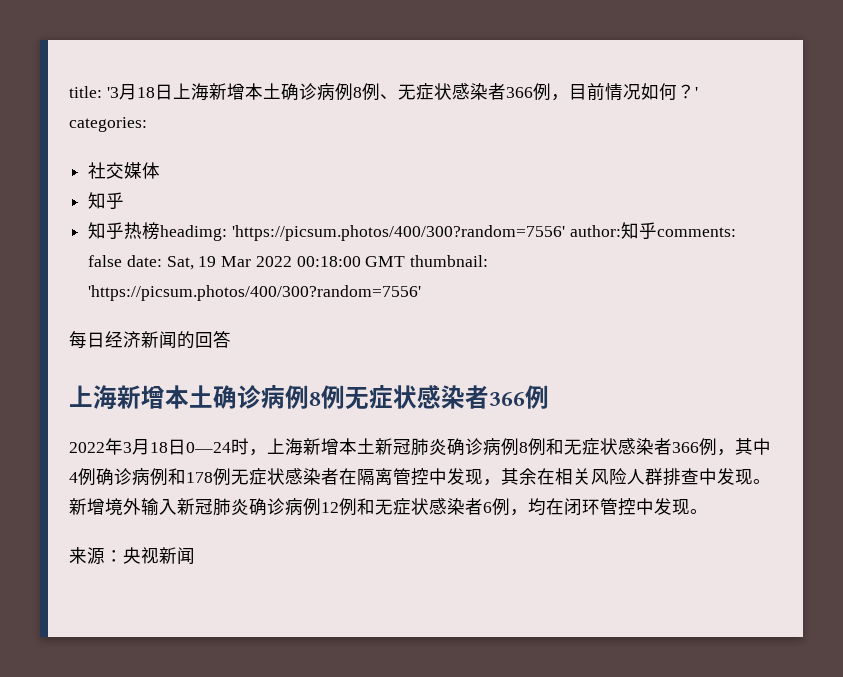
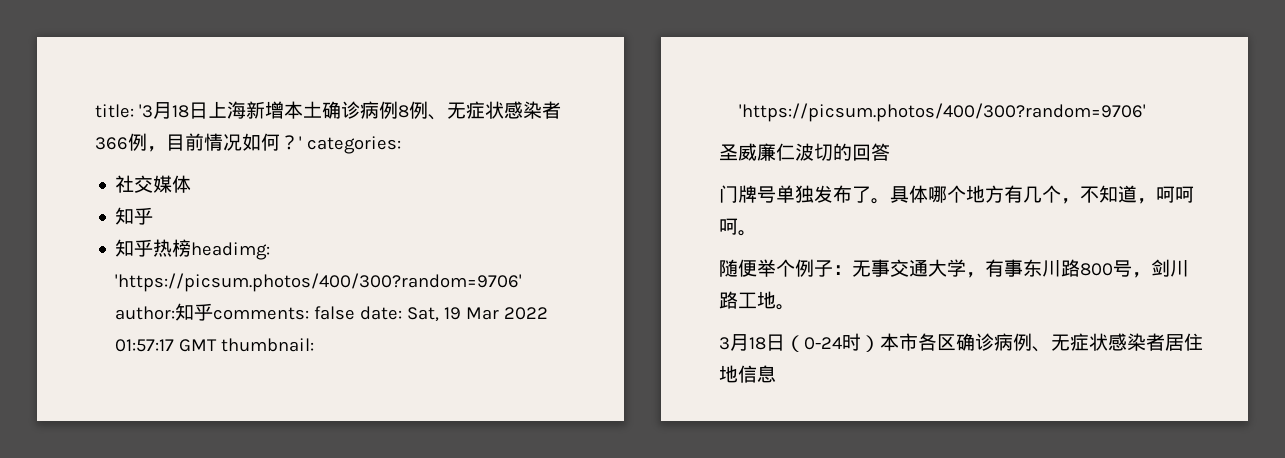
- 知乎热榜headimg: 'https://picsum.photos/400/300?random=7556' author:知乎comments: false date: Sat, 19 Mar 2022 00:18:00 GMT thumbnail: 'https://picsum.photos/400/300?random=7556'
- 每日经济新闻的回答
- 上海新增本土确诊病例8例无症状感染者366例
- 2022年3月18日0—24时，上海新增本土新冠肺炎确诊病例8例和无症状感染者366例，其中4例确诊病例和178例无症状感染者在隔离管控中发现，其余在相关风险人群排查中发现。新增境外输入新冠肺炎确诊病例12例和无症状感染者6例，均在闭环管控中发现。
- 来源：央视新闻
+ 知乎热榜headimg: 'https://picsum.photos/400/300?random=9706' author:知乎comments: false date: Sat, 19 Mar 2022 01:57:17 GMT thumbnail: 'https://picsum.photos/400/300?random=9706'
+ 圣威廉仁波切的回答
+ 门牌号单独发布了。具体哪个地方有几个，不知道，呵呵呵。
+ 随便举个例子：无事交通大学，有事东川路800号，剑川路工地。
+ 3月18日（0-24时）本市各区确诊病例、无症状感染者居住地信息

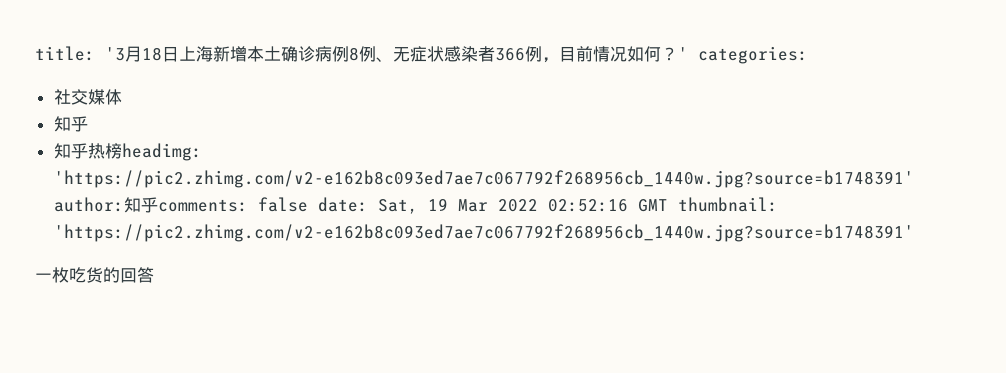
- 知乎热榜headimg: 'https://picsum.photos/400/300?random=9706' author:知乎comments: false date: Sat, 19 Mar 2022 01:57:17 GMT thumbnail: 'https://picsum.photos/400/300?random=9706'
- 圣威廉仁波切的回答
- 门牌号单独发布了。具体哪个地方有几个，不知道，呵呵呵。
- 随便举个例子：无事交通大学，有事东川路800号，剑川路工地。
- 3月18日（0-24时）本市各区确诊病例、无症状感染者居住地信息
+ 知乎热榜headimg: 'https://pic2.zhimg.com/v2-e162b8c093ed7ae7c067792f268956cb_1440w.jpg?source=b1748391' author:知乎comments: false date: Sat, 19 Mar 2022 02:52:16 GMT thumbnail: 'https://pic2.zhimg.com/v2-e162b8c093ed7ae7c067792f268956cb_1440w.jpg?source=b1748391'
+ 一枚吃货的回答

